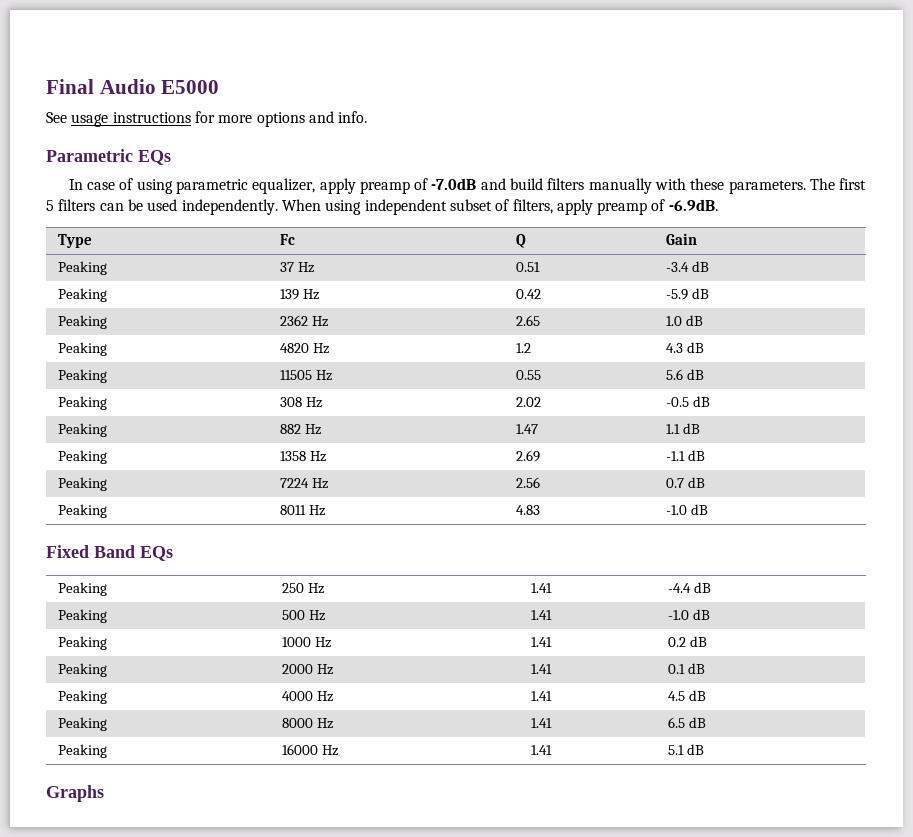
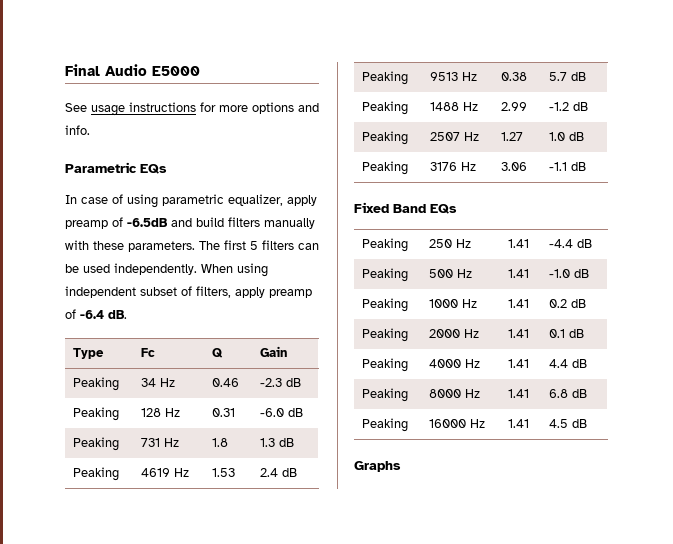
- In case of using parametric equalizer, apply preamp of -7.0dB and build filters manually with these parameters.
+ In case of using parametric equalizer, apply preamp of -6.5dB and build filters manually with these parameters.
- When using independent subset of filters, apply preamp of -6.9dB.
+ When using independent subset of filters, apply preamp of -6.4 dB.
- Peaking | 37 Hz | 0.51 | -3.4 dB
- Peaking | 139 Hz | 0.42 | -5.9 dB
- Peaking | 2362 Hz | 2.65 | 1.0 dB
+ Peaking | 34 Hz | 0.46 | -2.3 dB
+ Peaking | 128 Hz | 0.31 | -6.0 dB
+ Peaking | 731 Hz | 1.8 | 1.3 dB
+ Peaking | 4619 Hz | 1.53 | 2.4 dB
+ Peaking | 9513 Hz | 0.38 | 5.7 dB
+ Peaking | 1488 Hz | 2.99 | -1.2 dB
+ Peaking | 2507 Hz | 1.27 | 1.0 dB
- Peaking | 4820 Hz | 1.2 | 4.3 dB
- Peaking | 11505 Hz | 0.55 | 5.6 dB
- Peaking | 308 Hz | 2.02 | -0.5 dB
- Peaking | 882 Hz | 1.47 | 1.1 dB
- Peaking | 1358 Hz | 2.69 | -1.1 dB
- Peaking | 7224 Hz | 2.56 | 0.7 dB
- Peaking | 8011 Hz | 4.83 | -1.0 dB
+ Peaking | 3176 Hz | 3.06 | -1.1 dB
- Peaking | 4000 Hz | 1.41 | 4.5 dB
+ Peaking | 4000 Hz | 1.41 | 4.4 dB
- Peaking | 8000 Hz | 1.41 | 6.5 dB
+ Peaking | 8000 Hz | 1.41 | 6.8 dB
- Peaking | 16000 Hz | 1.41 | 5.1 dB
+ Peaking | 16000 Hz | 1.41 | 4.5 dB

